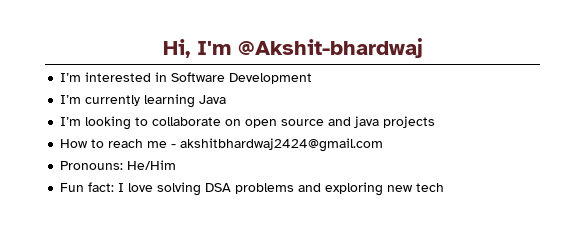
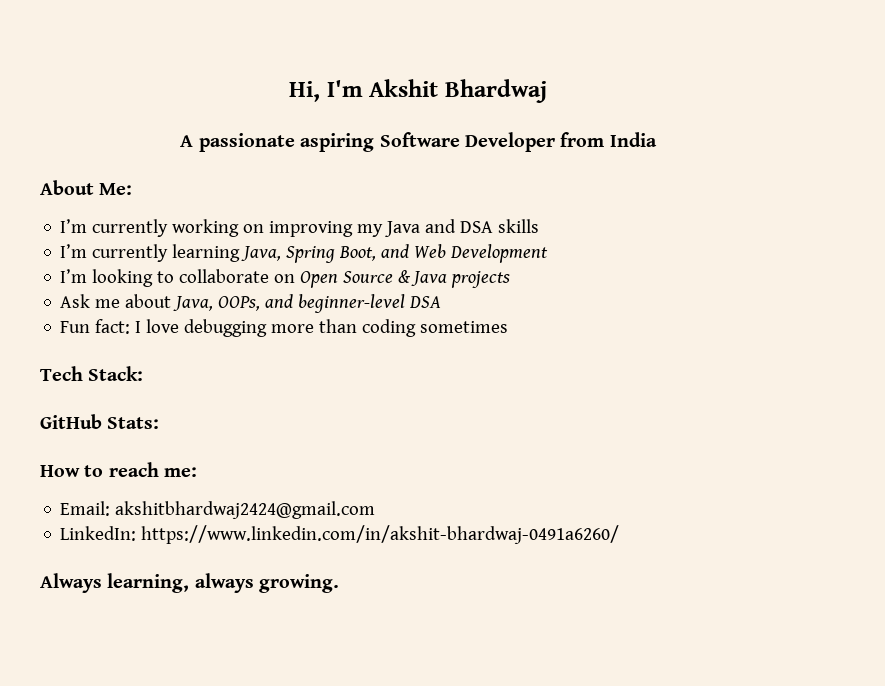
- Hi, I'm @Akshit-bhardwaj
- I’m interested in Software Development
- I’m currently learning Java
+ Hi, I'm Akshit Bhardwaj
+ A passionate aspiring Software Developer from India
+ About Me:
+ I’m currently working on improving my Java and DSA skills
+ I’m currently learning Java, Spring Boot, and Web Development
- I’m looking to collaborate on open source and java projects
- How to reach me - akshitbhardwaj2424@gmail.com
- Pronouns: He/Him
- Fun fact: I love solving DSA problems and exploring new tech
+ I’m looking to collaborate on Open Source & Java projects
+ Ask me about Java, OOPs, and beginner-level DSA
+ Fun fact: I love debugging more than coding sometimes
+ Tech Stack:
+ GitHub Stats:
+ How to reach me:
+ Email: akshitbhardwaj2424@gmail.com
+ LinkedIn: https://www.linkedin.com/in/akshit-bhardwaj-0491a6260/
+ Always learning, always growing.

